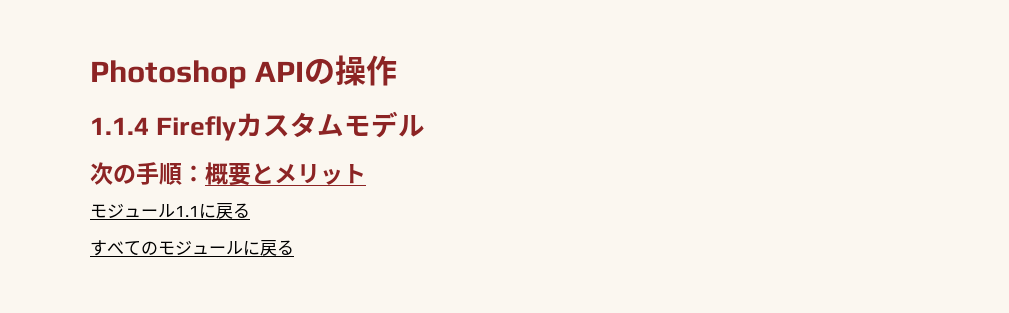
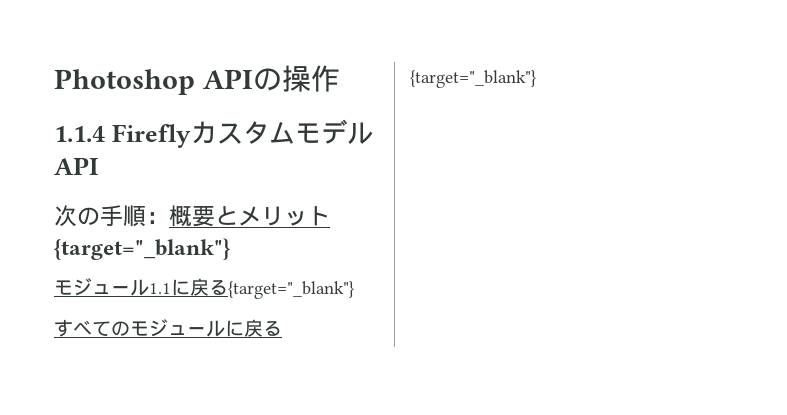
- 1.1.4 Fireflyカスタムモデル
+ 1.1.4 FireflyカスタムモデルAPI
- 次の手順：概要とメリット
+ 次の手順：概要とメリット{target="_blank"}
- モジュール1.1に戻る
+ モジュール1.1に戻る{target="_blank"}
- すべてのモジュールに戻る
+ すべてのモジュールに戻る{target="_blank"}

